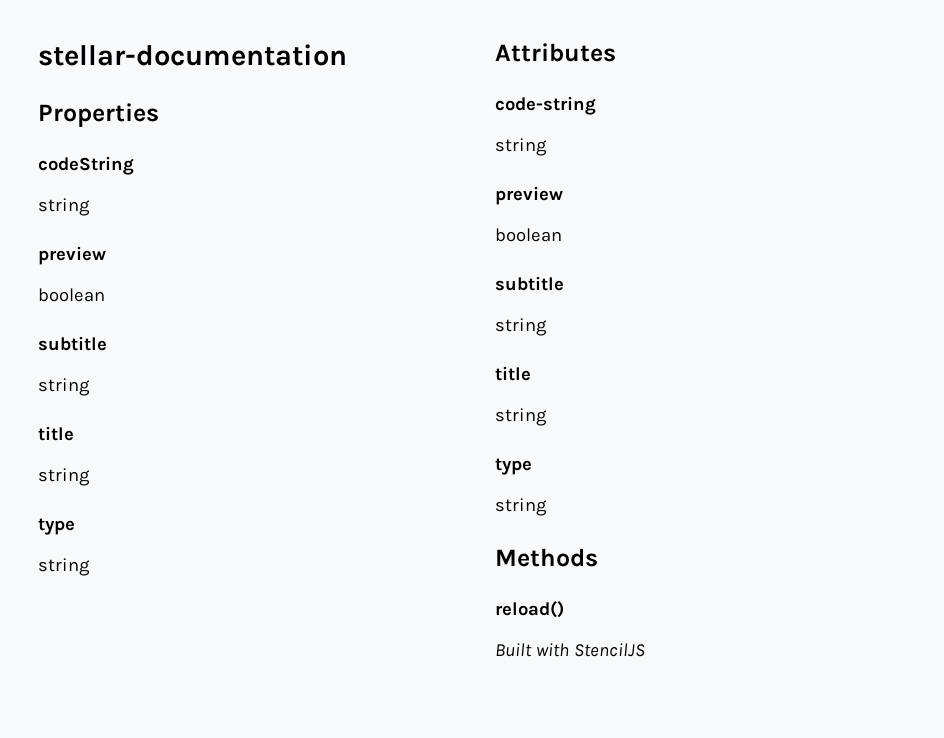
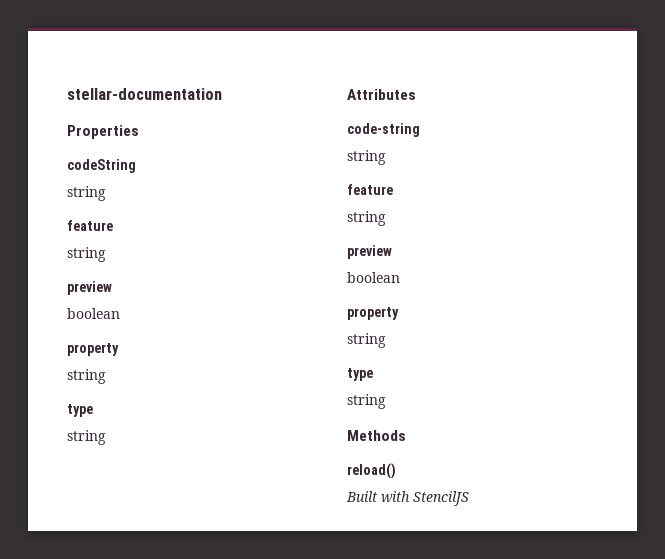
  codeString
+ string
+ feature
  string
  preview
  boolean
- subtitle
- string
- title
+ property
  code-string
+ string
+ feature
  string
  preview
  boolean
- subtitle
- string
- title
+ property

